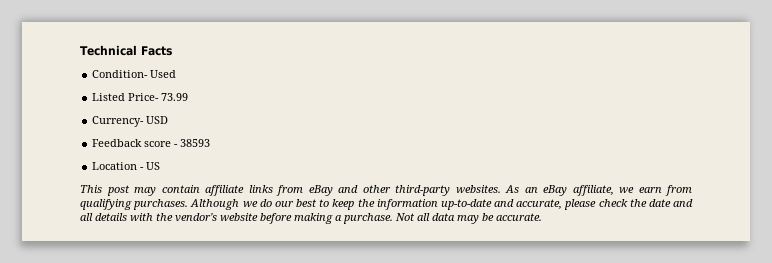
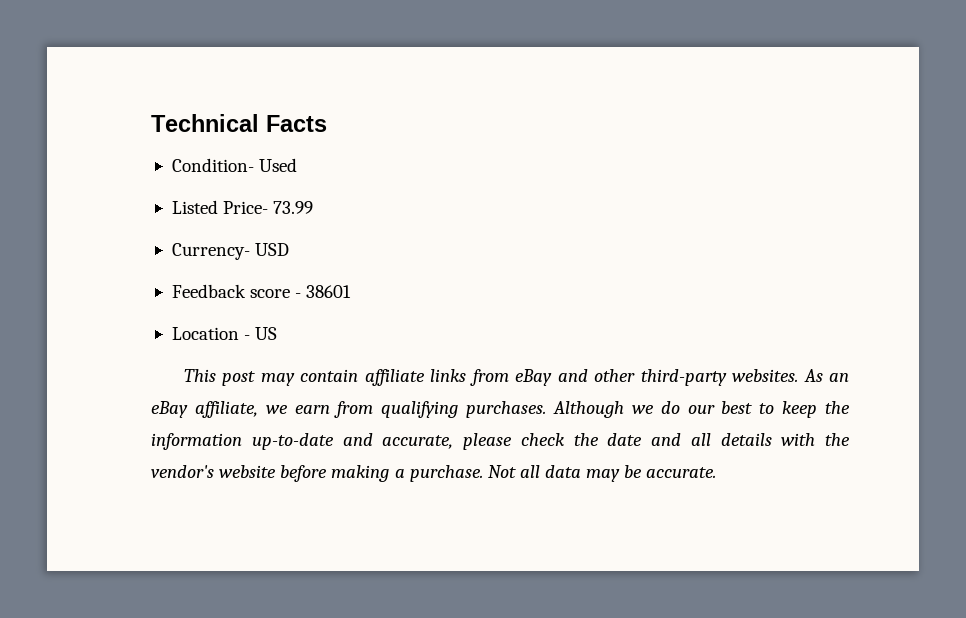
- Feedback score - 38593
+ Feedback score - 38601

